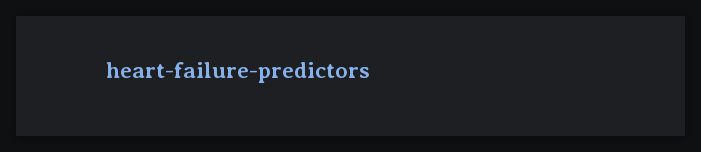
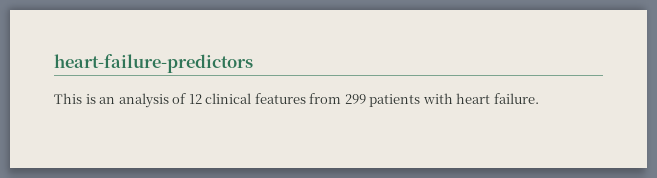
+ This is an analysis of 12 clinical features from 299 patients with heart failure.

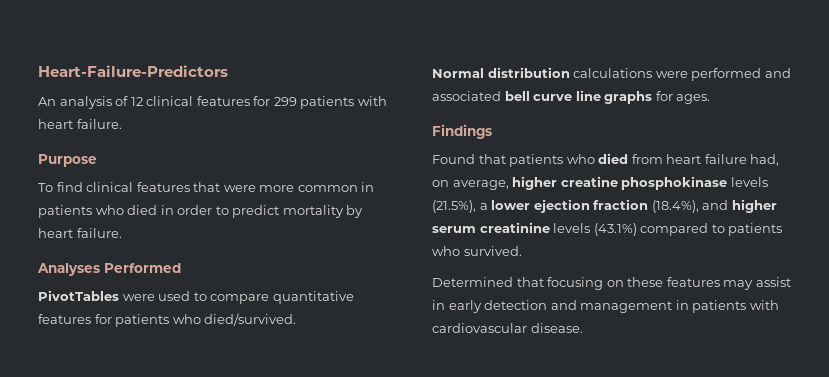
- heart-failure-predictors
- This is an analysis of 12 clinical features from 299 patients with heart failure.
+ Heart-Failure-Predictors
+ An analysis of 12 clinical features for 299 patients with heart failure.
+ Purpose
+ To find clinical features that were more common in patients who died in order to predict mortality by heart failure.
+ Analyses Performed
+ PivotTables were used to compare quantitative features for patients who died/survived.
+ Normal distribution calculations were performed and associated bell curve line graphs for ages.
+ Findings
+ Found that patients who died from heart failure had, on average, higher creatine phosphokinase levels (21.5%), a lower ejection fraction (18.4%), and higher serum creatinine levels (43.1%) compared to patients who survived.
+ Determined that focusing on these features may assist in early detection and management in patients with cardiovascular disease.

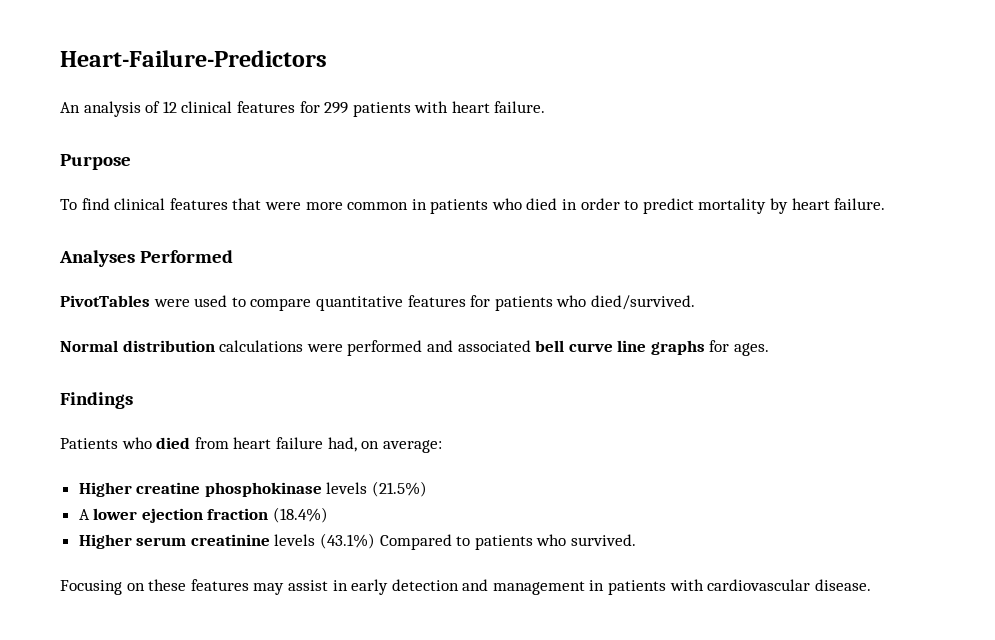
- Found that patients who died from heart failure had, on average, higher creatine phosphokinase levels (21.5%), a lower ejection fraction (18.4%), and higher serum creatinine levels (43.1%) compared to patients who survived.
+ Patients who died from heart failure had, on average:
+ Higher creatine phosphokinase levels (21.5%)
+ A lower ejection fraction (18.4%)
+ Higher serum creatinine levels (43.1%) Compared to patients who survived.
- Determined that focusing on these features may assist in early detection and management in patients with cardiovascular disease.
+ Focusing on these features may assist in early detection and management in patients with cardiovascular disease.

